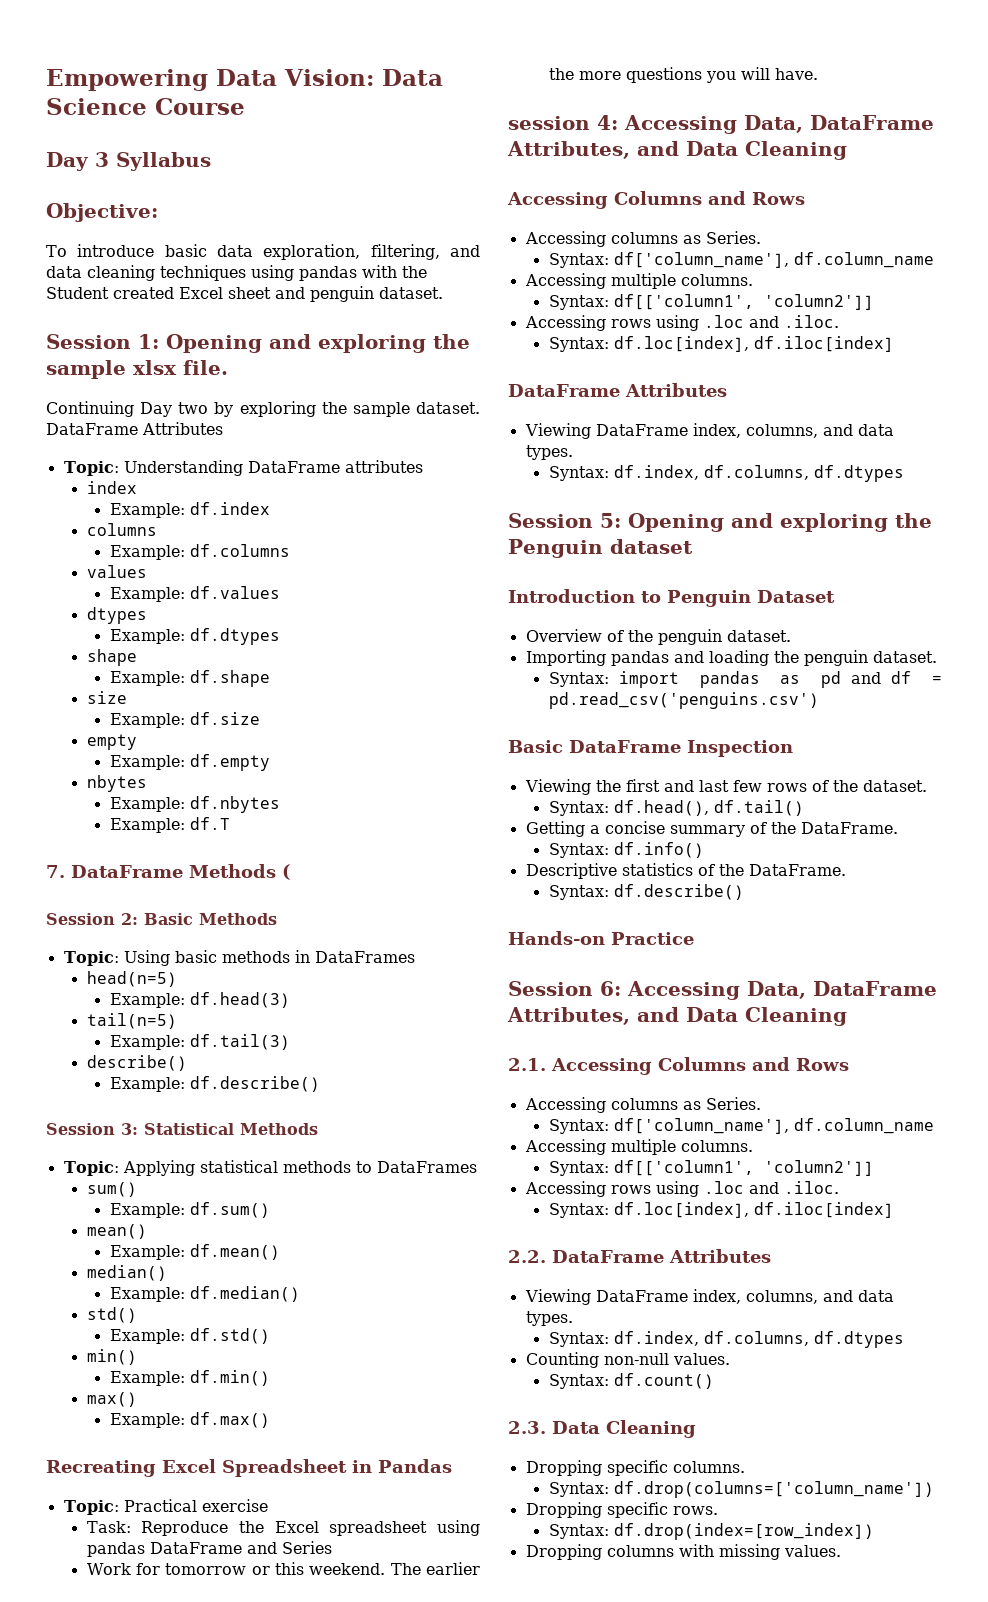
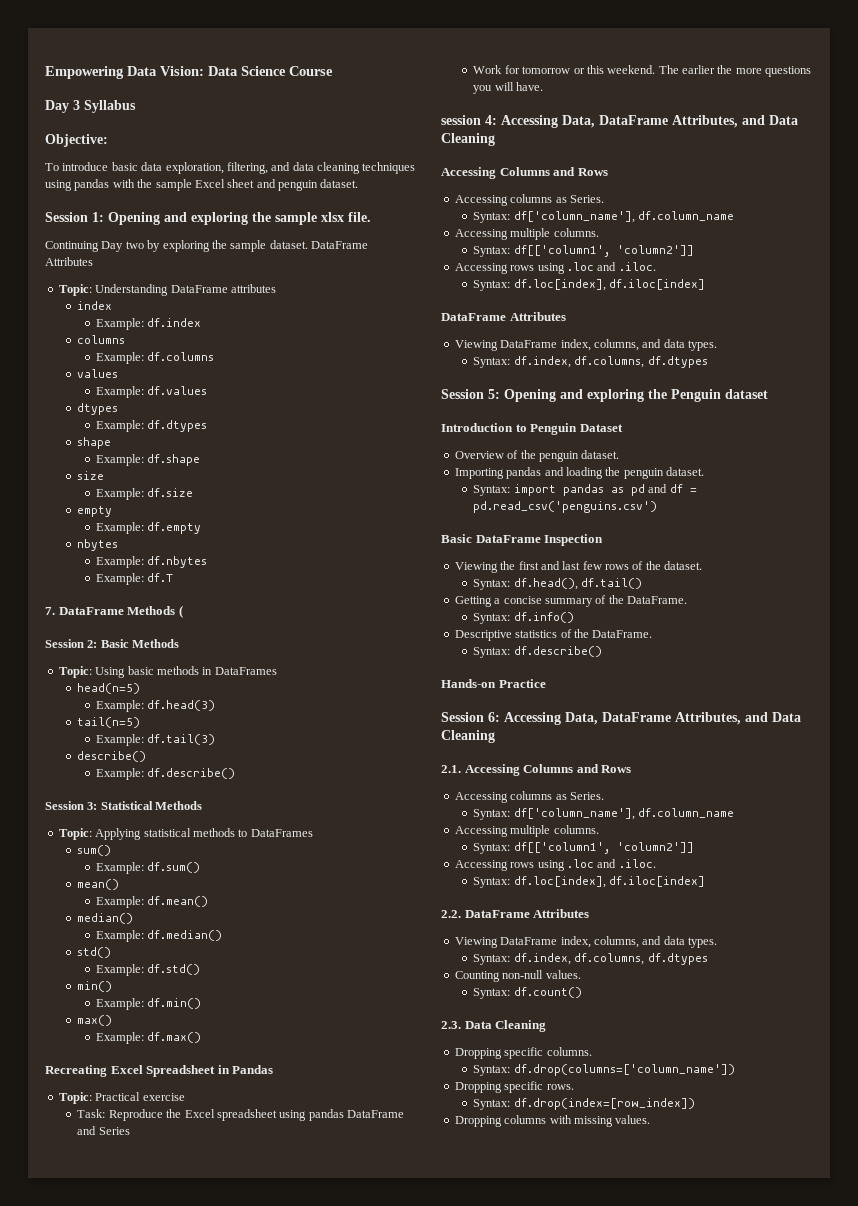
- To introduce basic data exploration, filtering, and data cleaning techniques using pandas with the Student created Excel sheet and penguin dataset.
+ To introduce basic data exploration, filtering, and data cleaning techniques using pandas with the sample Excel sheet and penguin dataset.

